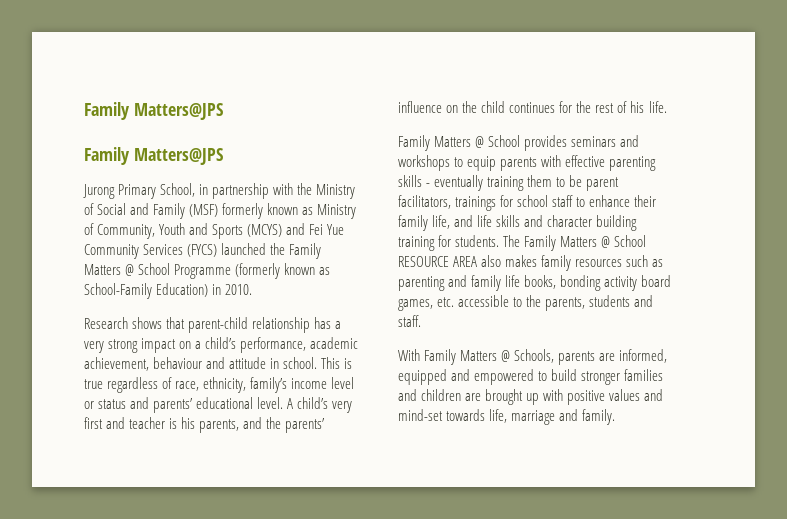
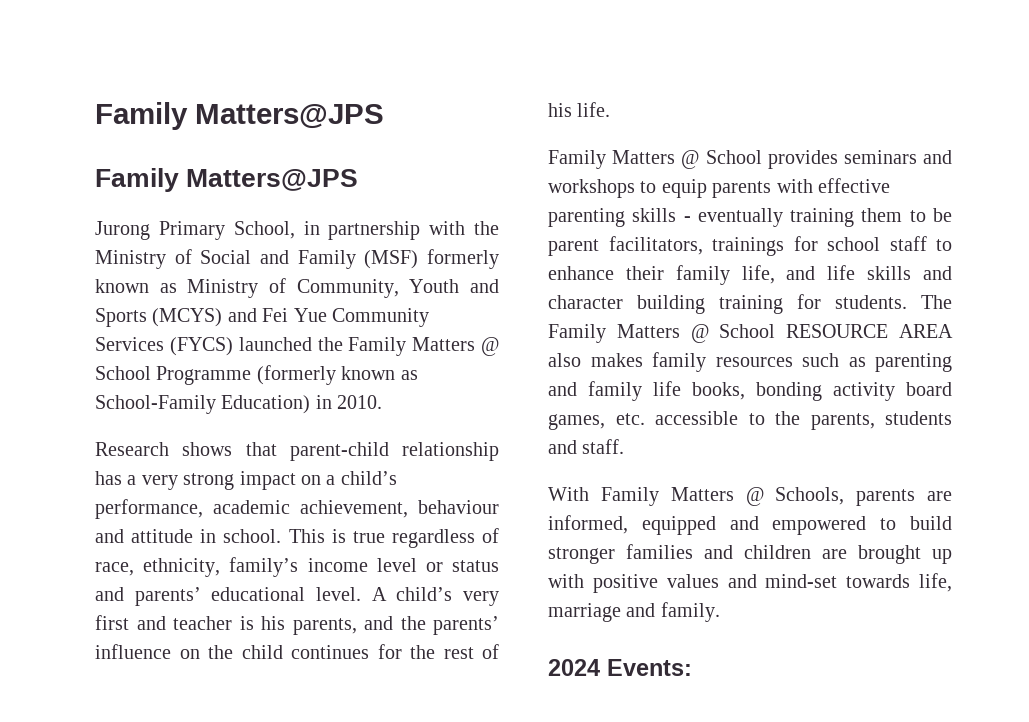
+ 2024 Events:

